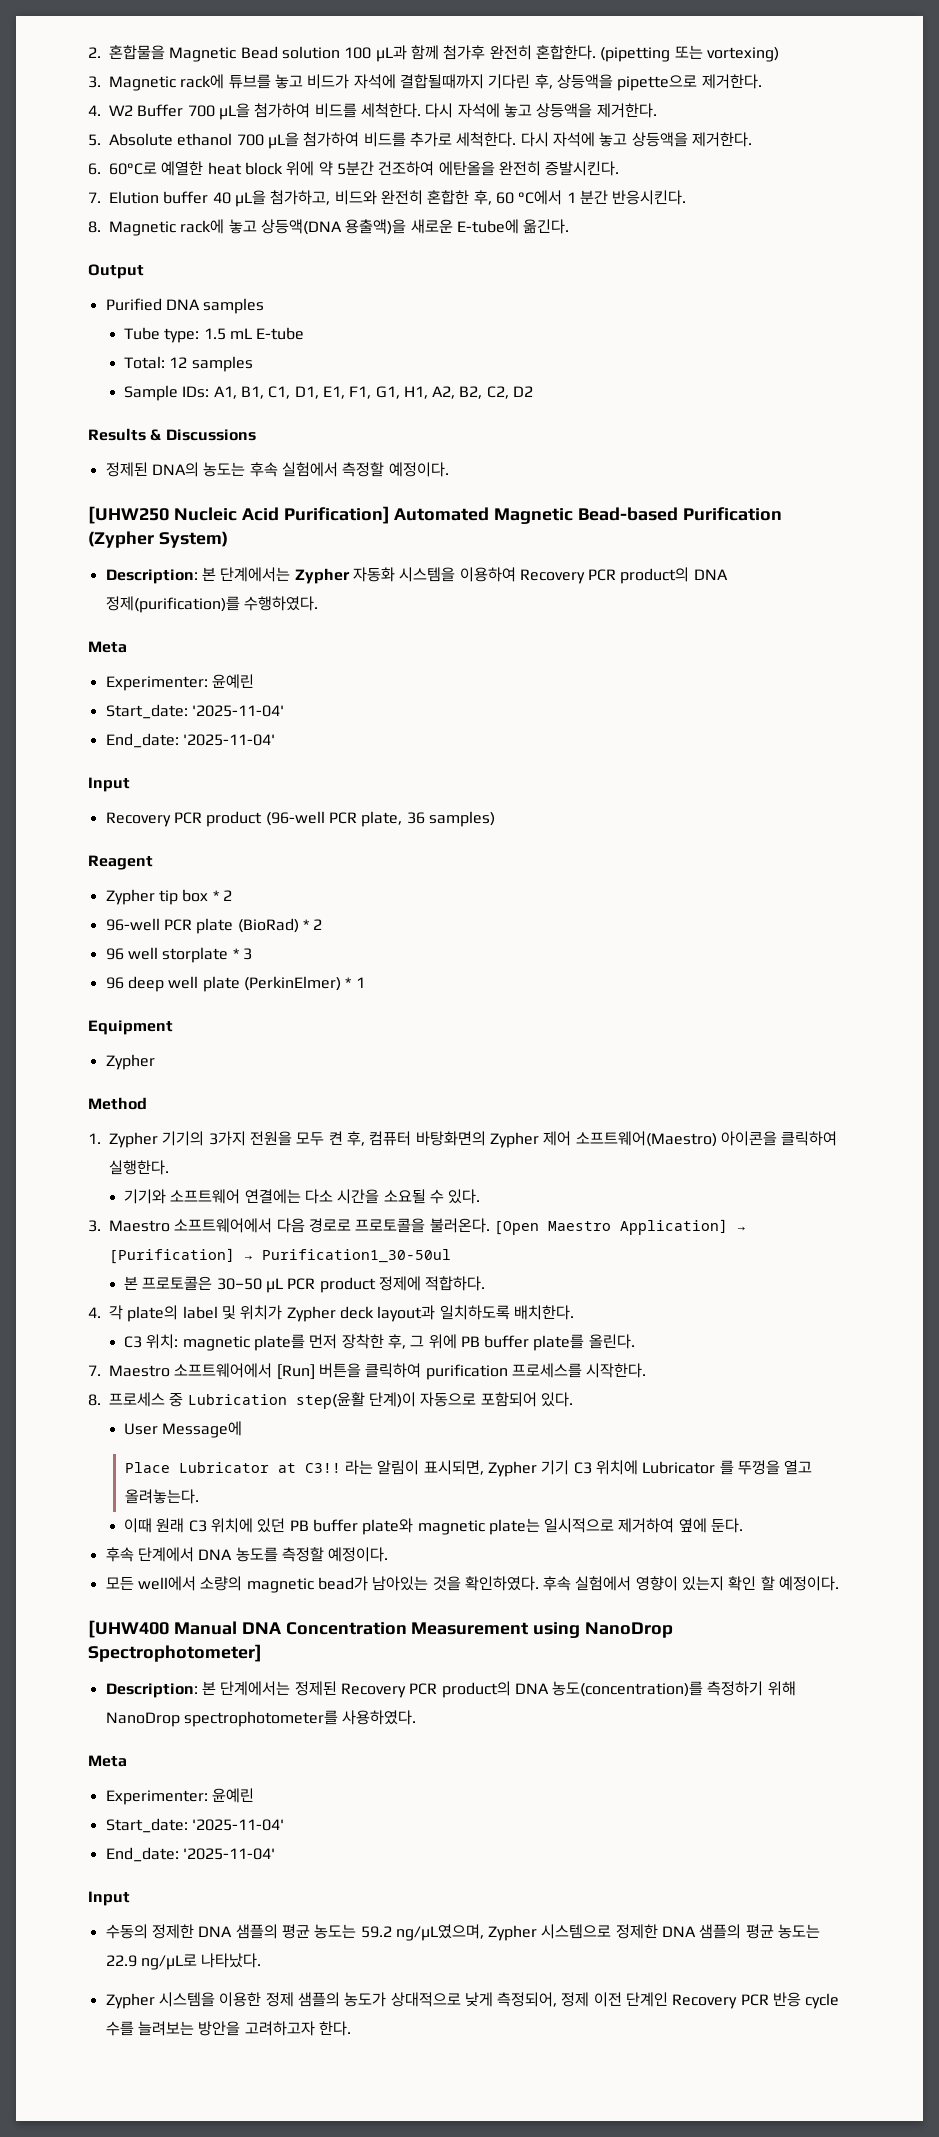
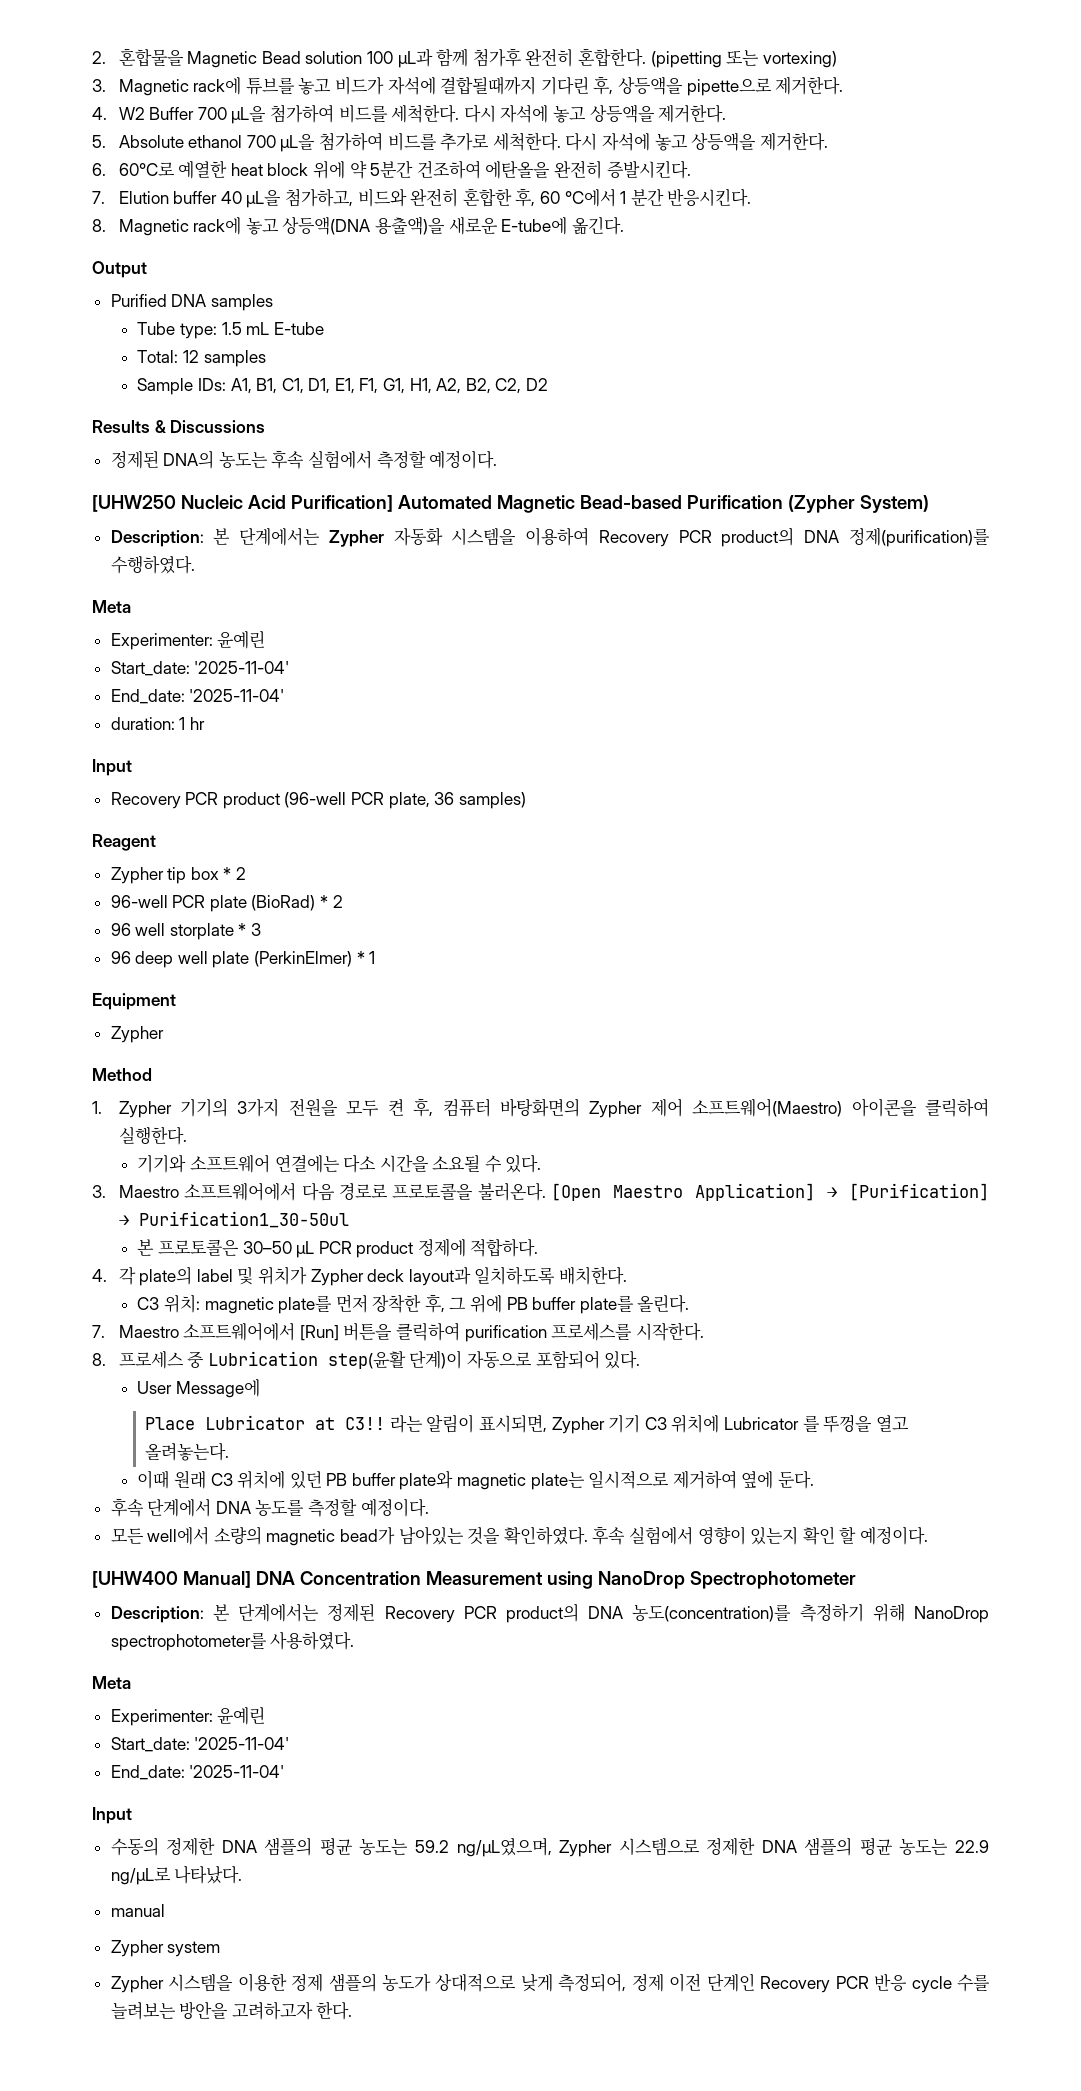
+ duration: 1 hr
- [UHW400 Manual DNA Concentration Measurement using NanoDrop Spectrophotometer]
+ [UHW400 Manual] DNA Concentration Measurement using NanoDrop Spectrophotometer
+ manual
+ Zypher system

